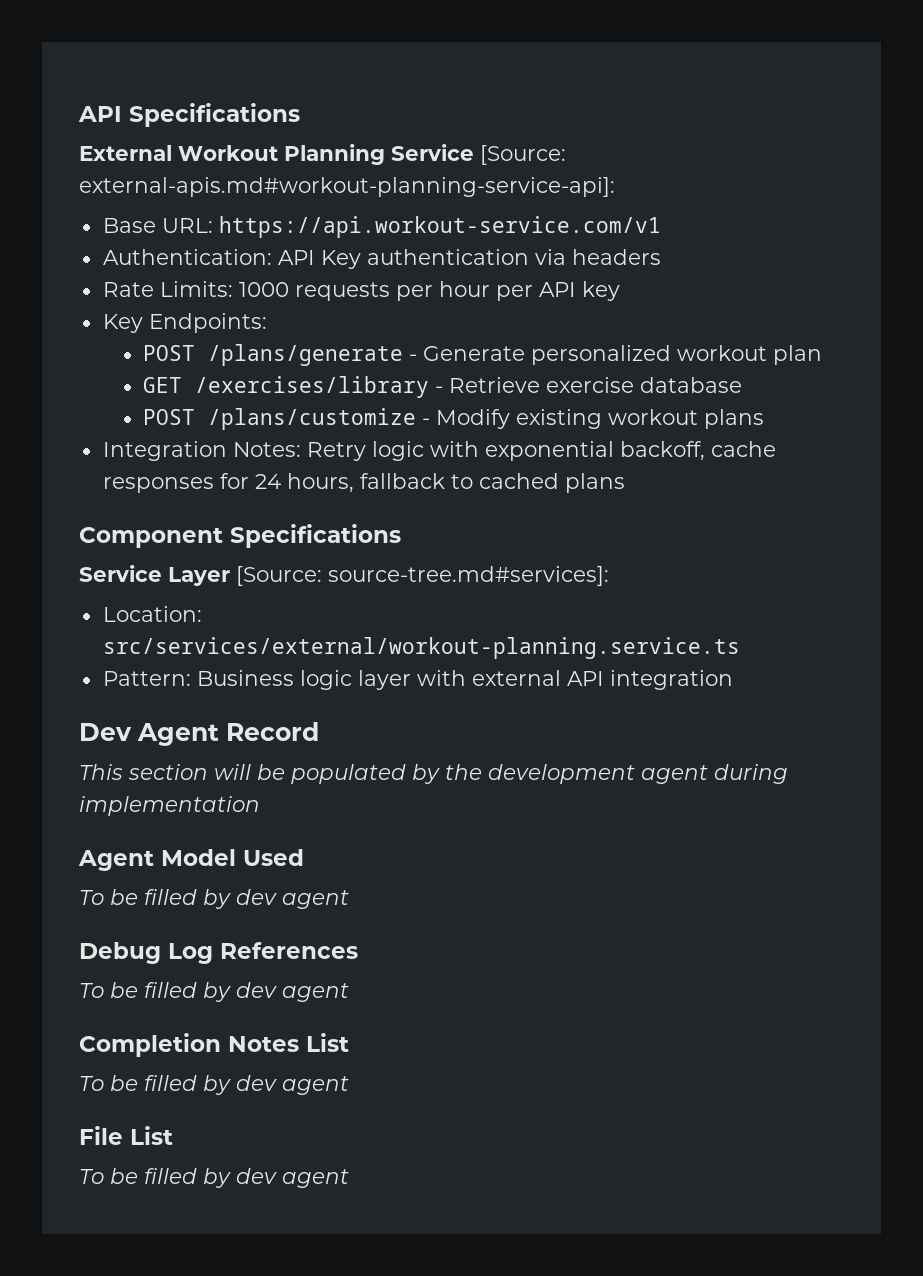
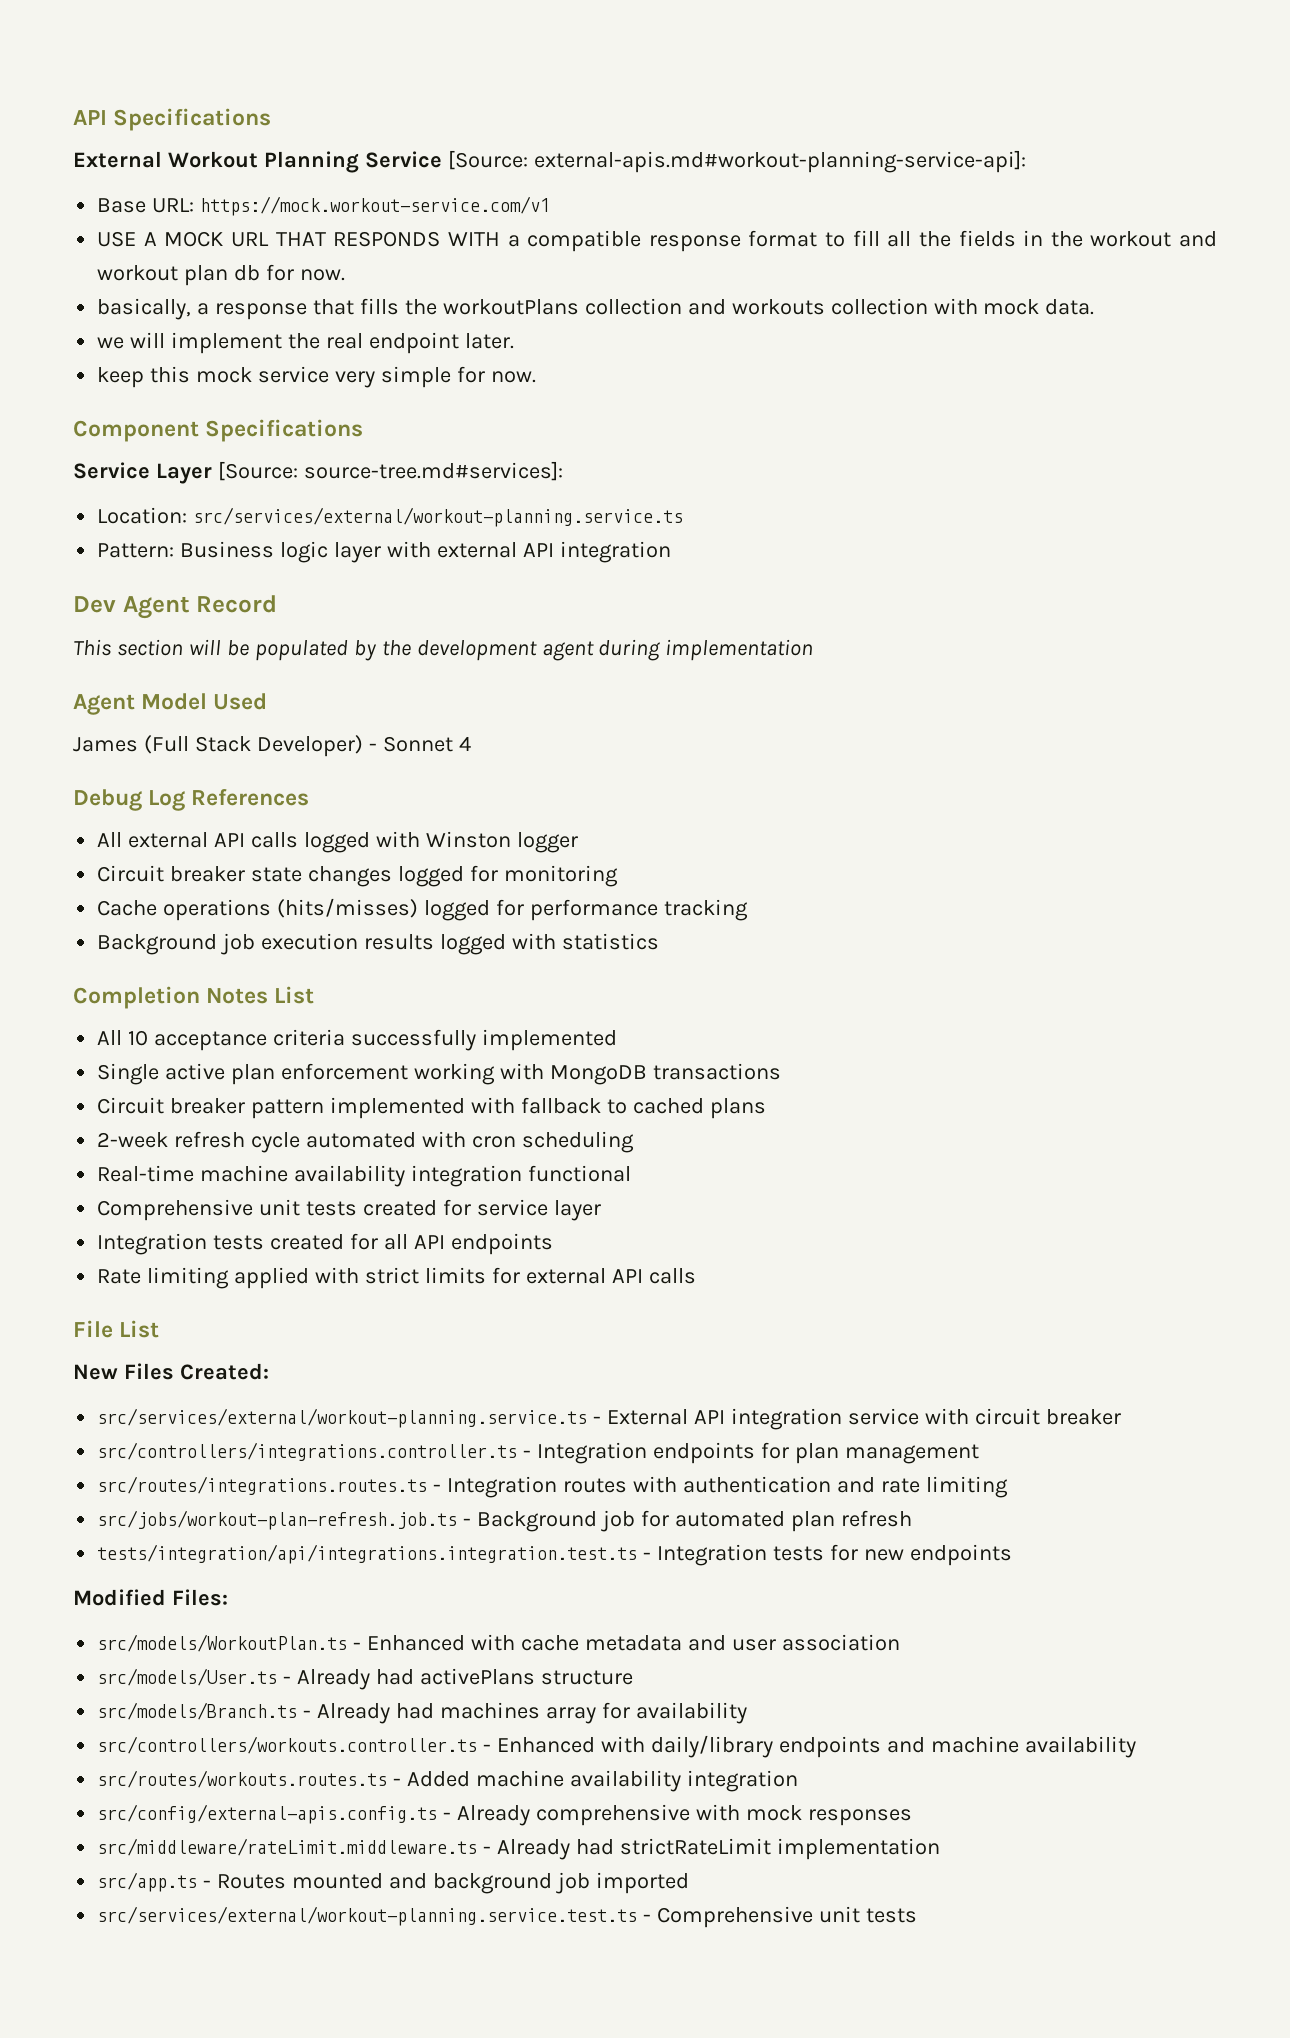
- Base URL: https://api.workout-service.com/v1
- Authentication: API Key authentication via headers
- Rate Limits: 1000 requests per hour per API key
- Key Endpoints:
- POST /plans/generate - Generate personalized workout plan
- GET /exercises/library - Retrieve exercise database
- POST /plans/customize - Modify existing workout plans
- Integration Notes: Retry logic with exponential backoff, cache responses for 24 hours, fallback to cached plans
+ Base URL: https://mock.workout-service.com/v1
+ USE A MOCK URL THAT RESPONDS WITH a compatible response format to fill all the fields in the workout and workout plan db for now.
+ basically, a response that fills the workoutPlans collection and workouts collection with mock data.
+ we will implement the real endpoint later.
+ keep this mock service very simple for now.
  Agent Model Used
- To be filled by dev agent
+ James (Full Stack Developer) - Sonnet 4
  Debug Log References
- To be filled by dev agent
+ All external API calls logged with Winston logger
+ Circuit breaker state changes logged for monitoring
+ Cache operations (hits/misses) logged for performance tracking
+ Background job execution results logged with statistics
  Completion Notes List
- To be filled by dev agent
+ All 10 acceptance criteria successfully implemented
+ Single active plan enforcement working with MongoDB transactions
+ Circuit breaker pattern implemented with fallback to cached plans
+ 2-week refresh cycle automated with cron scheduling
+ Real-time machine availability integration functional
+ Comprehensive unit tests created for service layer
+ Integration tests created for all API endpoints
+ Rate limiting applied with strict limits for external API calls
  File List
- To be filled by dev agent
+ New Files Created:
+ src/services/external/workout-planning.service.ts - External API integration service with circuit breaker
+ src/controllers/integrations.controller.ts - Integration endpoints for plan management
+ src/routes/integrations.routes.ts - Integration routes with authentication and rate limiting
+ src/jobs/workout-plan-refresh.job.ts - Background job for automated plan refresh
+ tests/integration/api/integrations.integration.test.ts - Integration tests for new endpoints
+ Modified Files:
+ src/models/WorkoutPlan.ts - Enhanced with cache metadata and user association
+ src/models/User.ts - Already had activePlans structure
+ src/models/Branch.ts - Already had machines array for availability
+ src/controllers/workouts.controller.ts - Enhanced with daily/library endpoints and machine availability
+ src/routes/workouts.routes.ts - Added machine availability integration
+ src/config/external-apis.config.ts - Already comprehensive with mock responses
+ src/middleware/rateLimit.middleware.ts - Already had strictRateLimit implementation
+ src/app.ts - Routes mounted and background job imported
+ src/services/external/workout-planning.service.test.ts - Comprehensive unit tests

